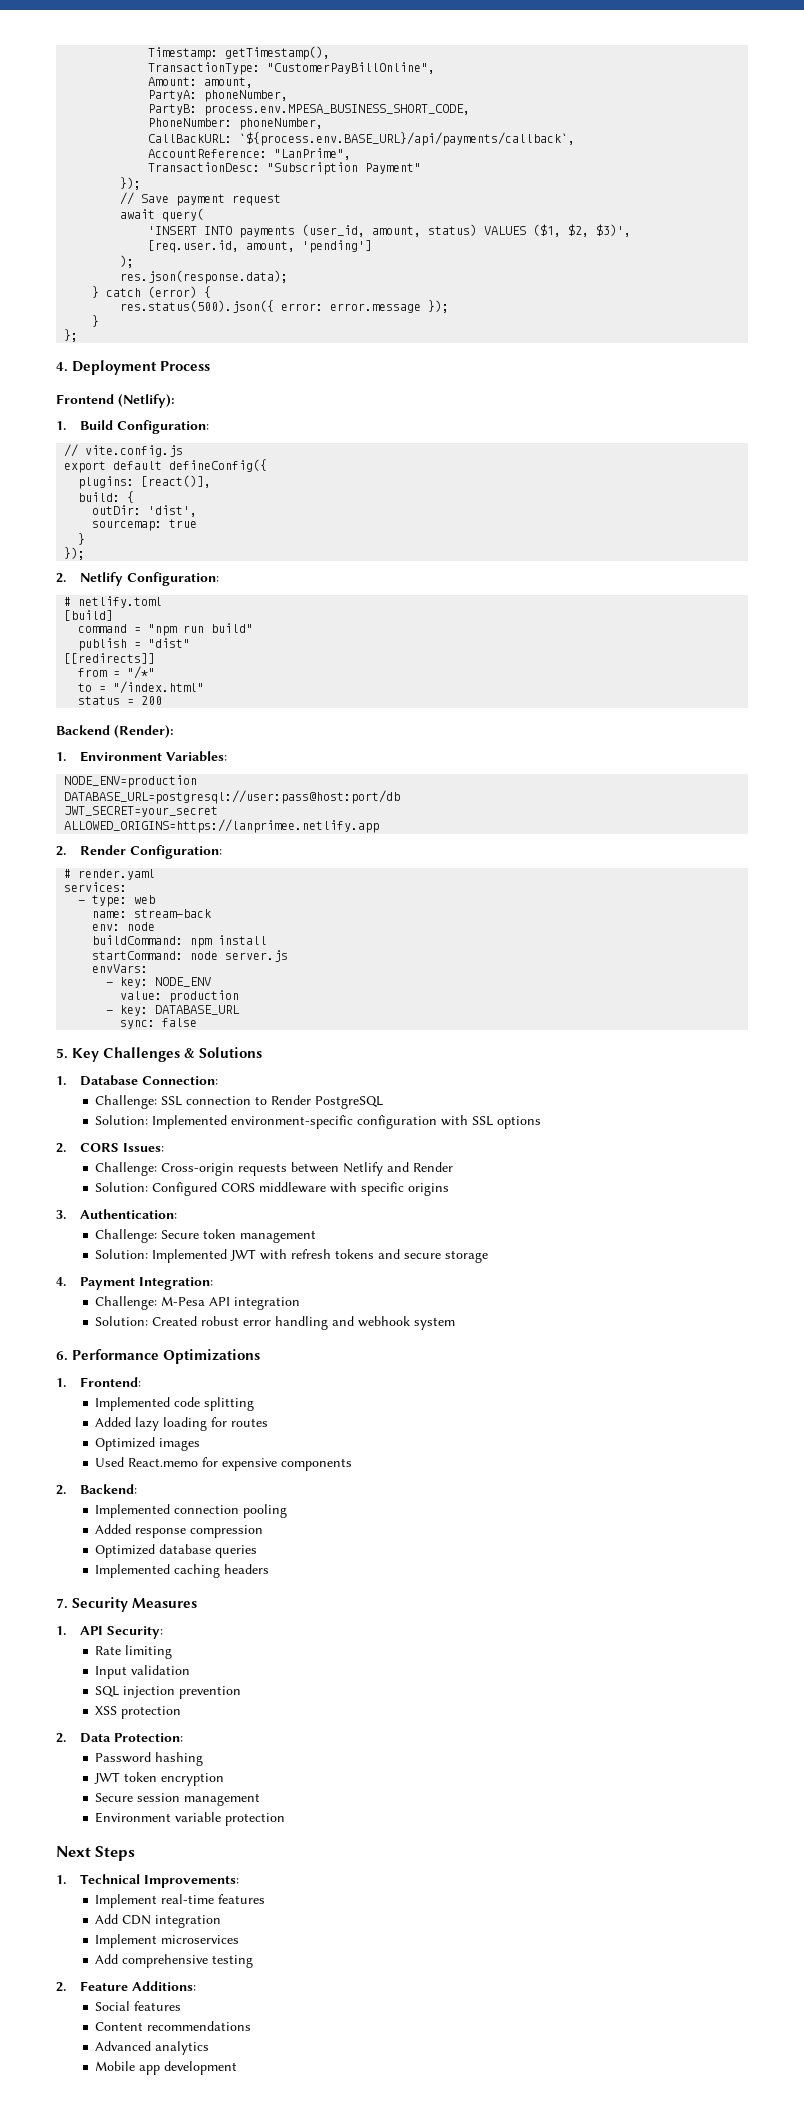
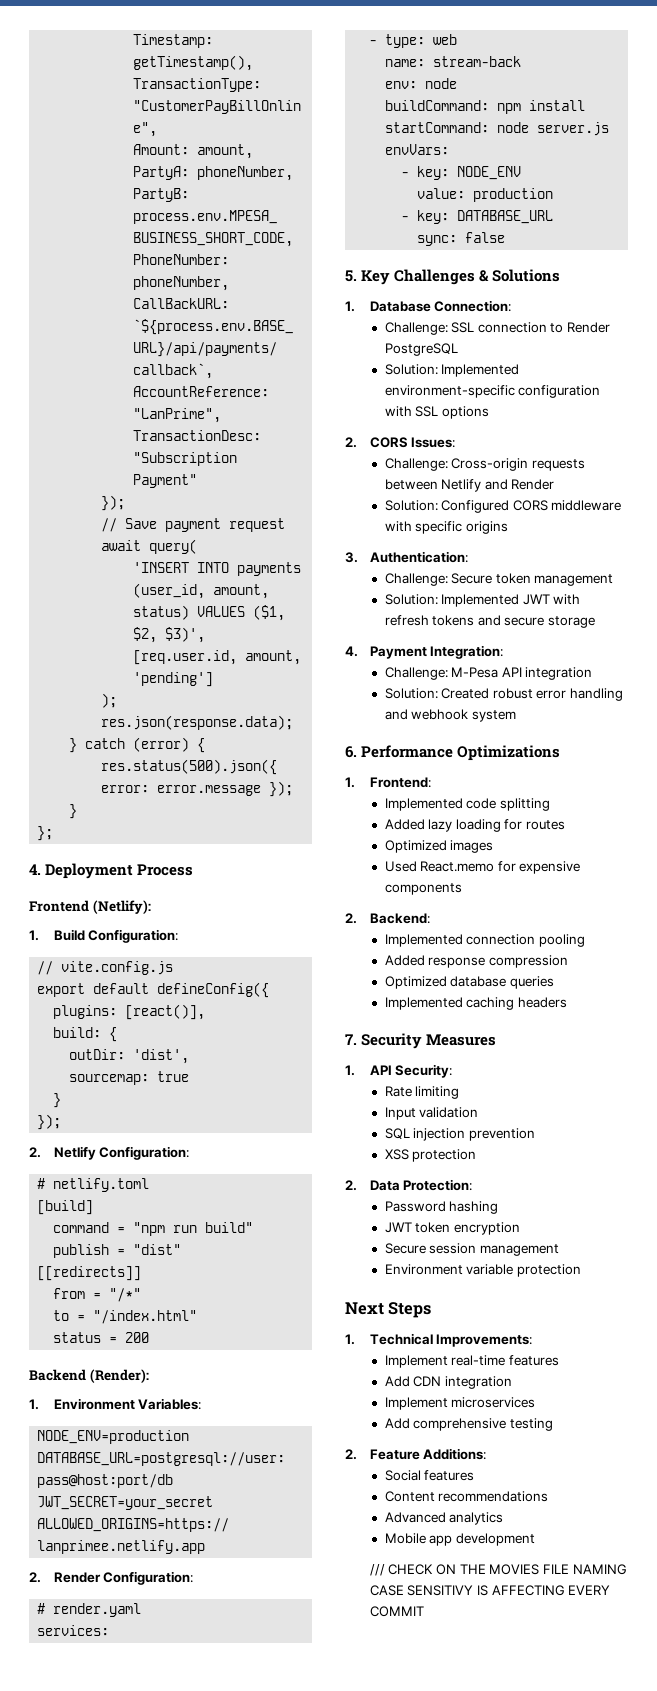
+ /// CHECK ON THE MOVIES FILE NAMING CASE SENSITIVY IS AFFECTING EVERY COMMIT

